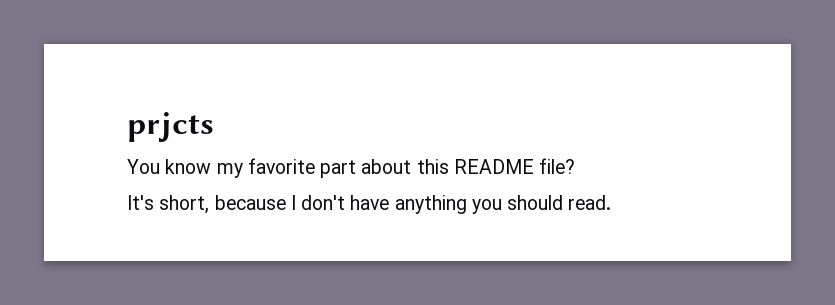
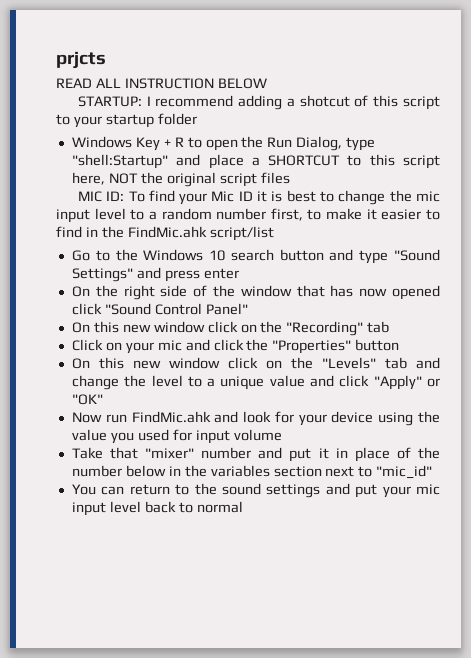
- You know my favorite part about this README file?
- It's short, because I don't have anything you should read.
+ READ ALL INSTRUCTION BELOW
+ STARTUP: I recommend adding a shotcut of this script to your startup folder
+ Windows Key + R to open the Run Dialog, type "shell:Startup" and place a SHORTCUT to this script here, NOT the original script files
+ MIC ID: To find your Mic ID it is best to change the mic input level to a random number first, to make it easier to find in the FindMic.ahk script/list
+ Go to the Windows 10 search button and type "Sound Settings" and press enter
+ On the right side of the window that has now opened click "Sound Control Panel"
+ On this new window click on the "Recording" tab
+ Click on your mic and click the "Properties" button
+ On this new window click on the "Levels" tab and change the level to a unique value and click "Apply" or "OK"
+ Now run FindMic.ahk and look for your device using the value you used for input volume
+ Take that "mixer" number and put it in place of the number below in the variables section next to "mic_id"
+ You can return to the sound settings and put your mic input level back to normal

